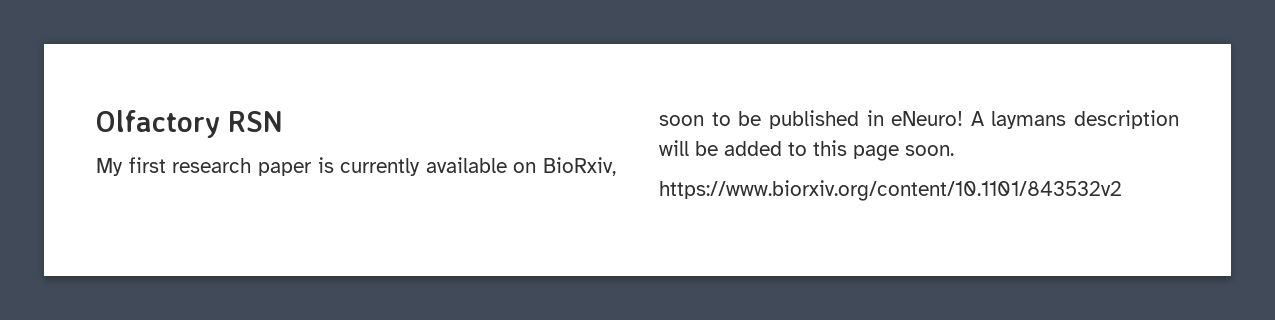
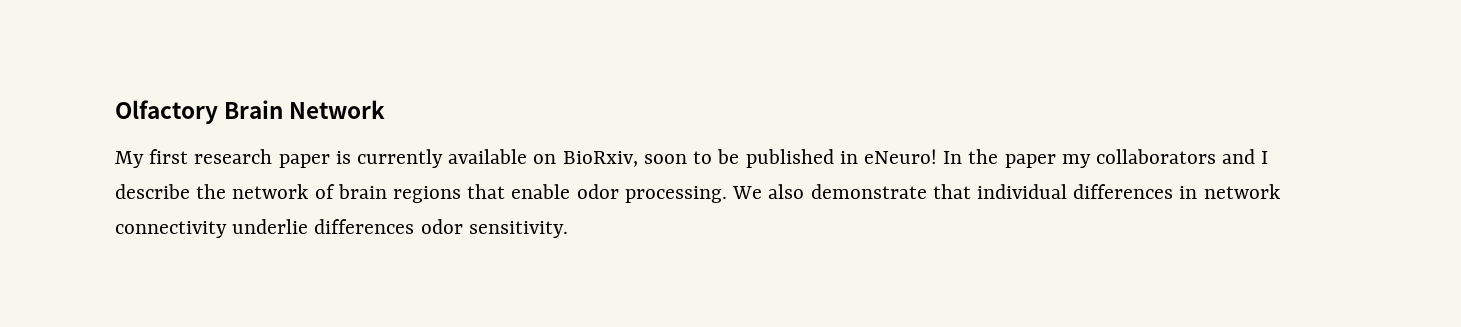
- Olfactory RSN
+ Olfactory Brain Network
- A laymans description will be added to this page soon.
- https://www.biorxiv.org/content/10.1101/843532v2
+ In the paper my collaborators and I describe the network of brain regions that enable odor processing. We also demonstrate that individual differences in network connectivity underlie differences odor sensitivity.

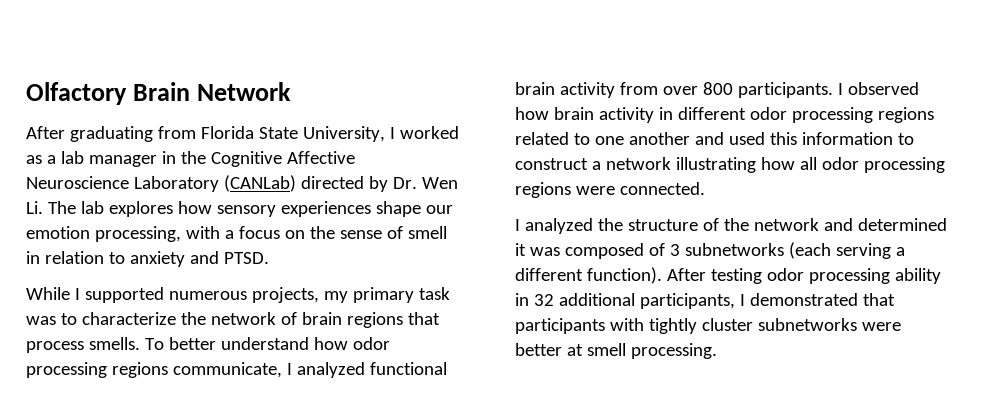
- My first research paper is currently available on BioRxiv, soon to be published in eNeuro! In the paper my collaborators and I describe the network of brain regions that enable odor processing. We also demonstrate that individual differences in network connectivity underlie differences odor sensitivity.
+ After graduating from Florida State University, I worked as a lab manager in the Cognitive Affective Neuroscience Laboratory (CANLab) directed by Dr. Wen Li. The lab explores how sensory experiences shape our emotion processing, with a focus on the sense of smell in relation to anxiety and PTSD.
+ While I supported numerous projects, my primary task was to characterize the network of brain regions that process smells. To better understand how odor processing regions communicate, I analyzed functional brain activity from over 800 participants. I observed how brain activity in different odor processing regions related to one another and used this information to construct a network illustrating how all odor processing regions were connected.
+ I analyzed the structure of the network and determined it was composed of 3 subnetworks (each serving a different function). After testing odor processing ability in 32 additional participants, I demonstrated that participants with tightly cluster subnetworks were better at smell processing.

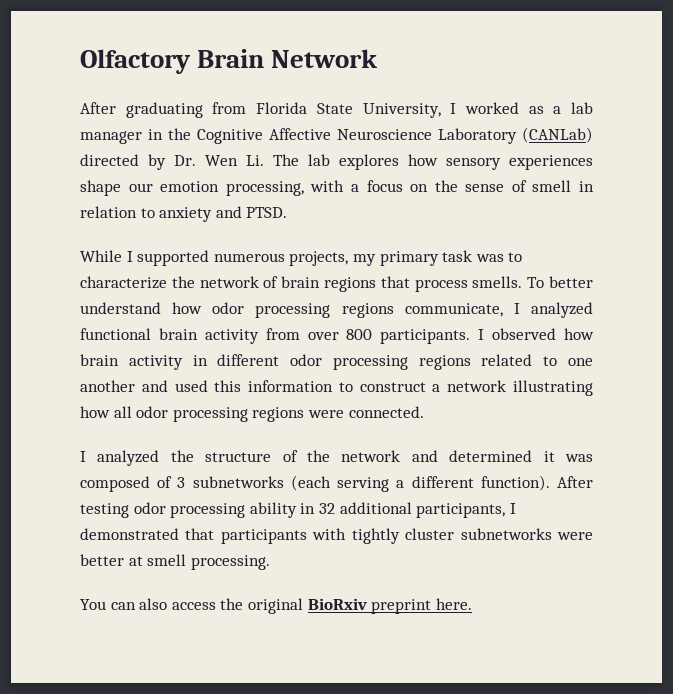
+ You can also access the original BioRxiv preprint here.

